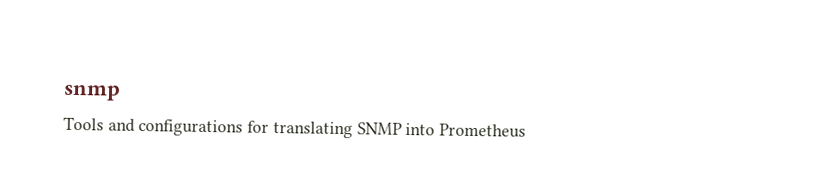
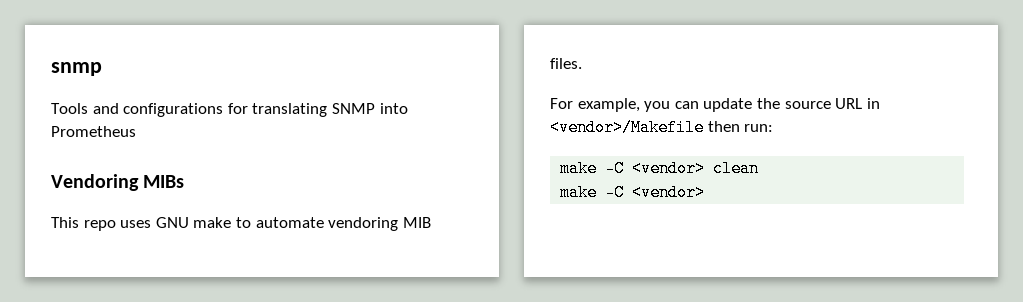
+ Vendoring MIBs
+ This repo uses GNU make to automate vendoring MIB files.
+ For example, you can update the source URL in <vendor>/Makefile then run:
+ make -C <vendor> clean
+ make -C <vendor>

